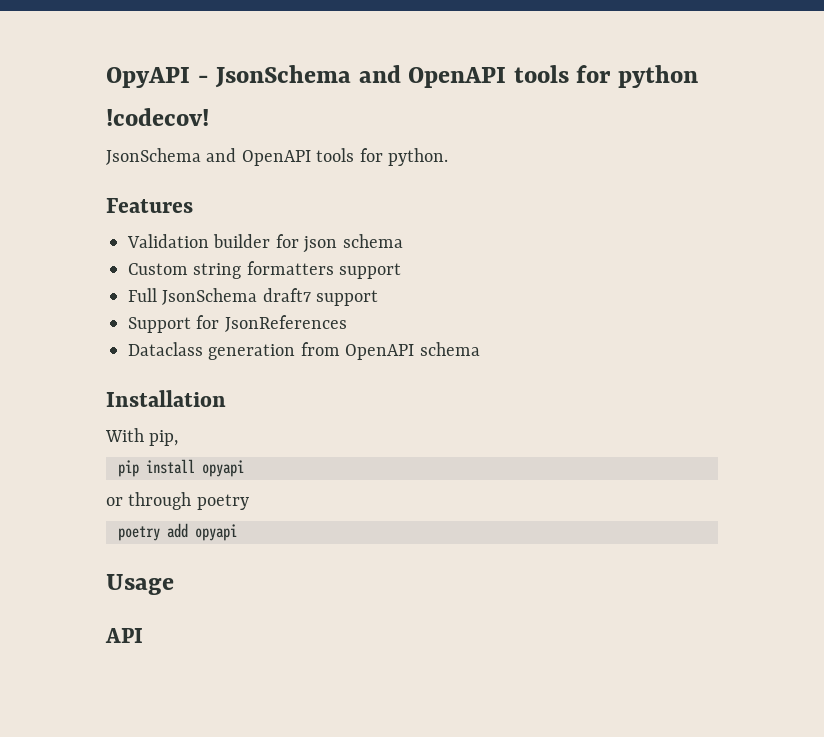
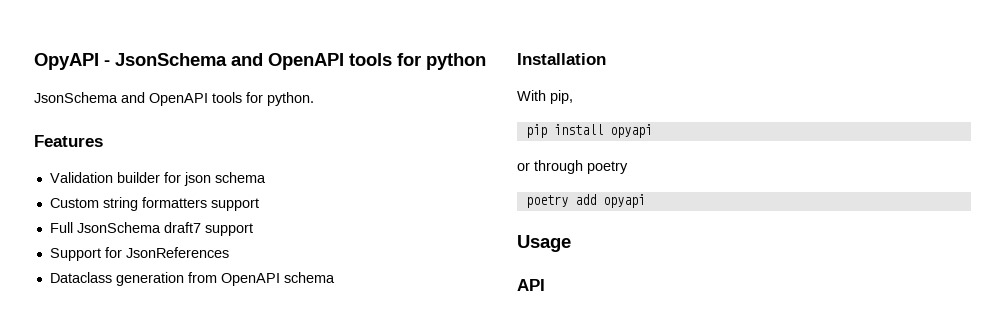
- !codecov!

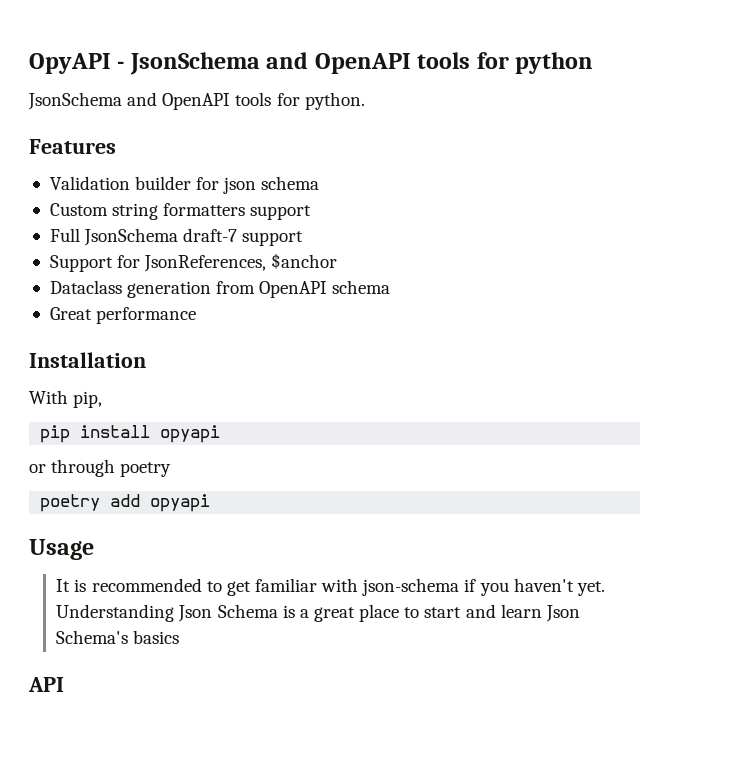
- Full JsonSchema draft7 support
+ Full JsonSchema draft-7 support
- Support for JsonReferences
+ Support for JsonReferences, $anchor
+ Great performance
+ It is recommended to get familiar with json-schema if you haven't yet. Understanding Json Schema is a great place to start and learn Json Schema's basics

